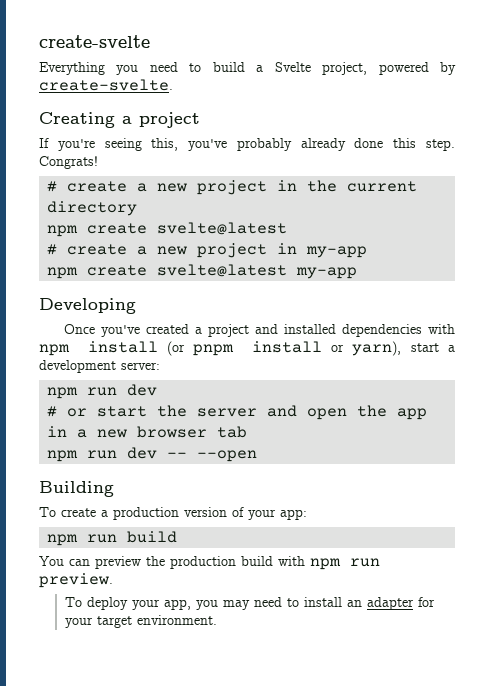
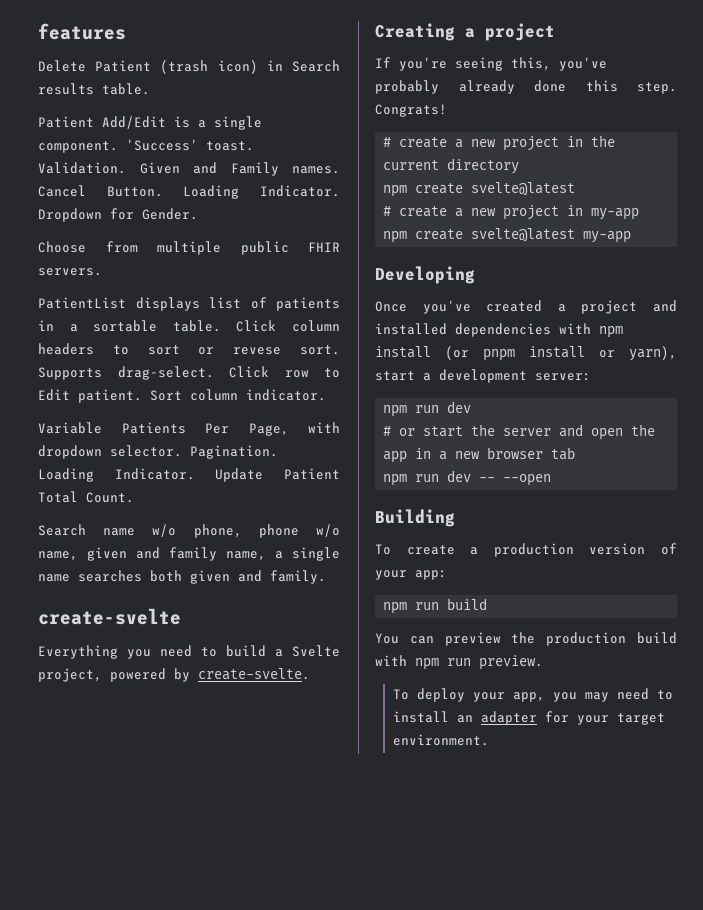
+ features
+ Delete Patient (trash icon) in Search results table.
+ Patient Add/Edit is a single component. 'Success' toast. Validation. Given and Family names. Cancel Button. Loading Indicator. Dropdown for Gender.
+ Choose from multiple public FHIR servers.
+ PatientList displays list of patients in a sortable table. Click column headers to sort or revese sort. Supports drag-select. Click row to Edit patient. Sort column indicator.
+ Variable Patients Per Page, with dropdown selector. Pagination. Loading Indicator. Update Patient Total Count.
+ Search name w/o phone, phone w/o name, given and family name, a single name searches both given and family.

